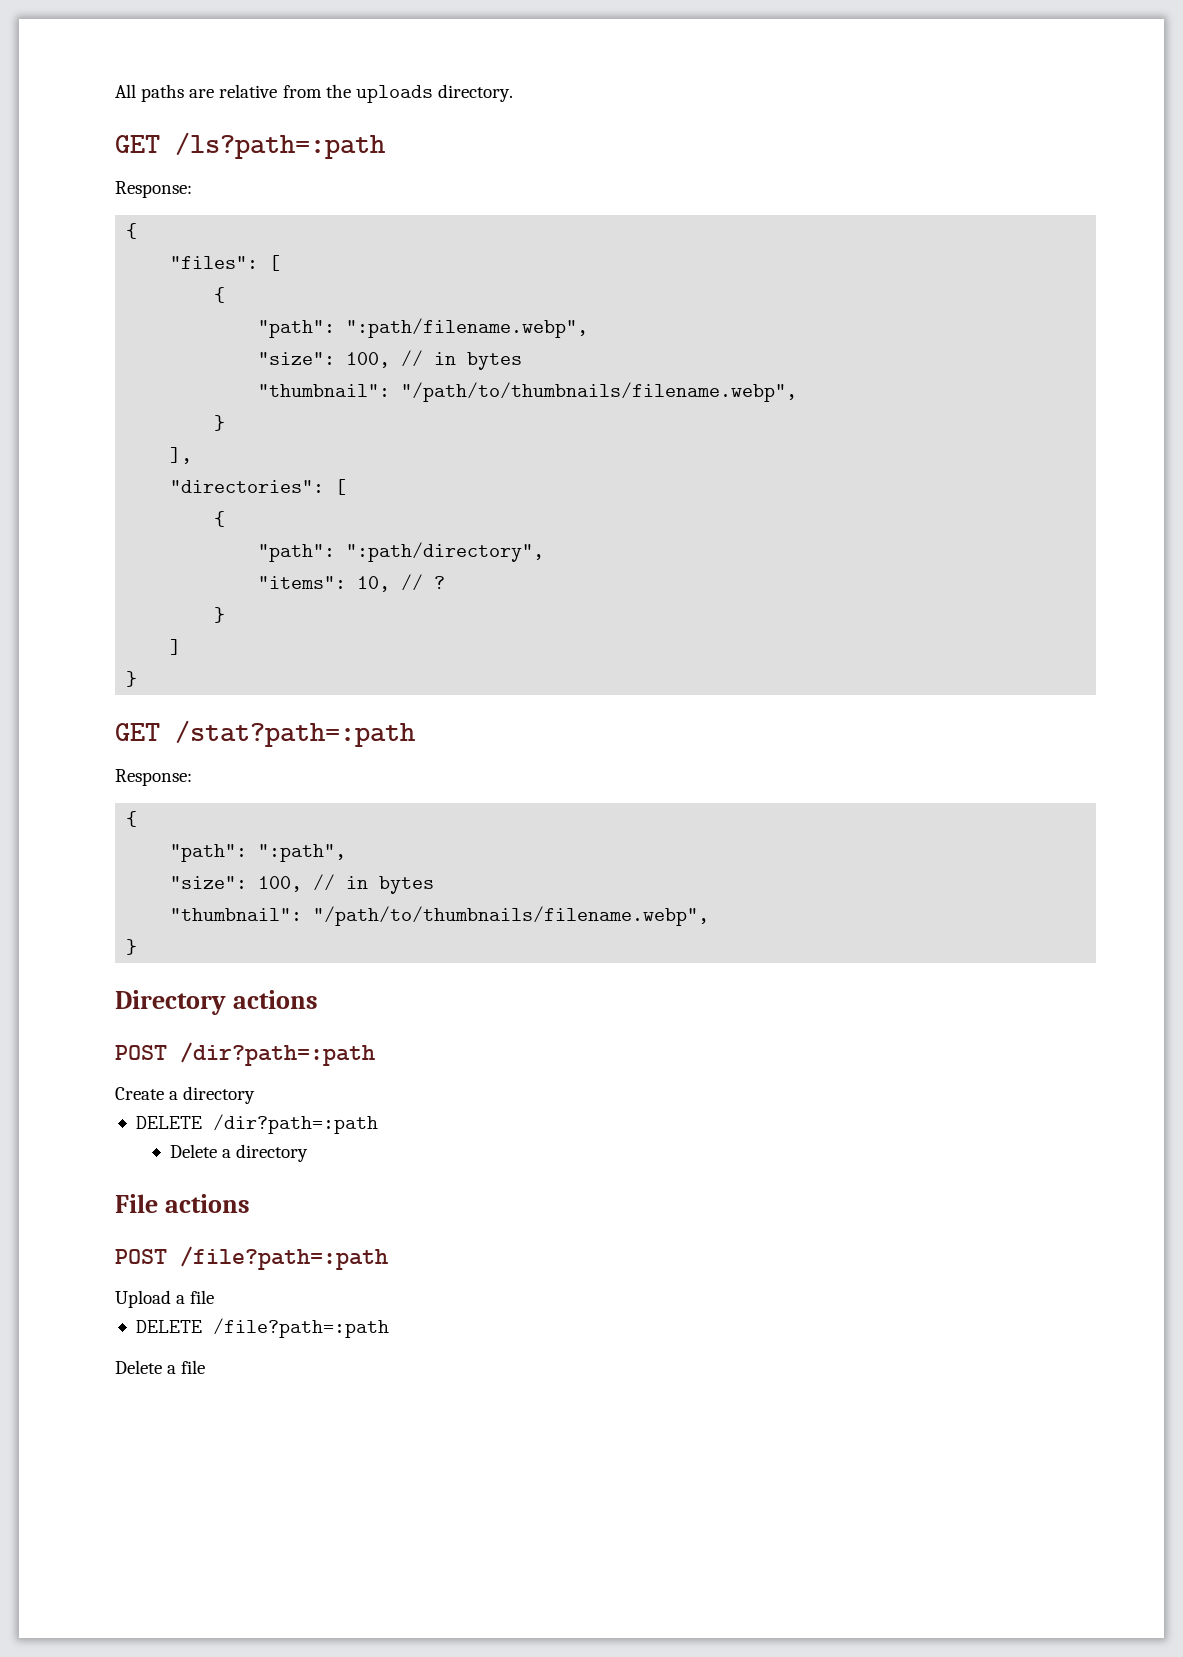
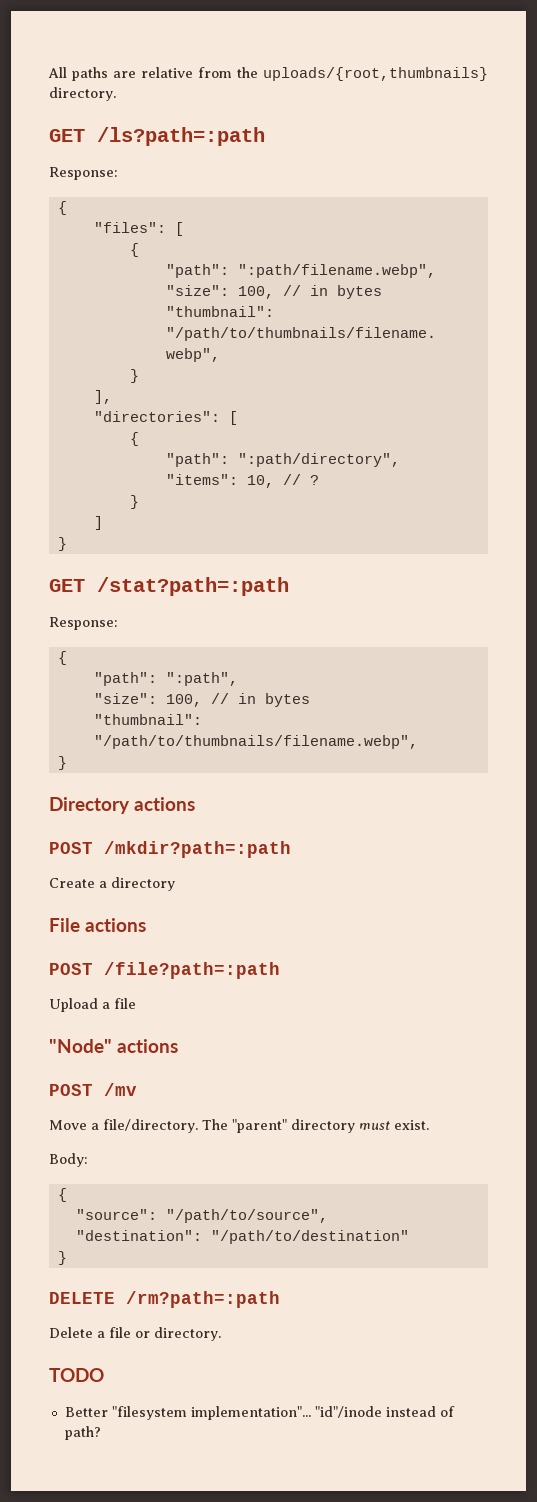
- All paths are relative from the uploads directory.
+ All paths are relative from the uploads/{root,thumbnails} directory.
- POST /dir?path=:path
+ POST /mkdir?path=:path
- DELETE /dir?path=:path
- Delete a directory
- DELETE /file?path=:path
+ "Node" actions
+ POST /mv
+ Move a file/directory. The "parent" directory must exist.
+ Body:
+ {
+ "source": "/path/to/source",
+ "destination": "/path/to/destination"
+ }
+ DELETE /rm?path=:path
- Delete a file
+ Delete a file or directory.
+ TODO
+ Better "filesystem implementation"... "id"/inode instead of path?

